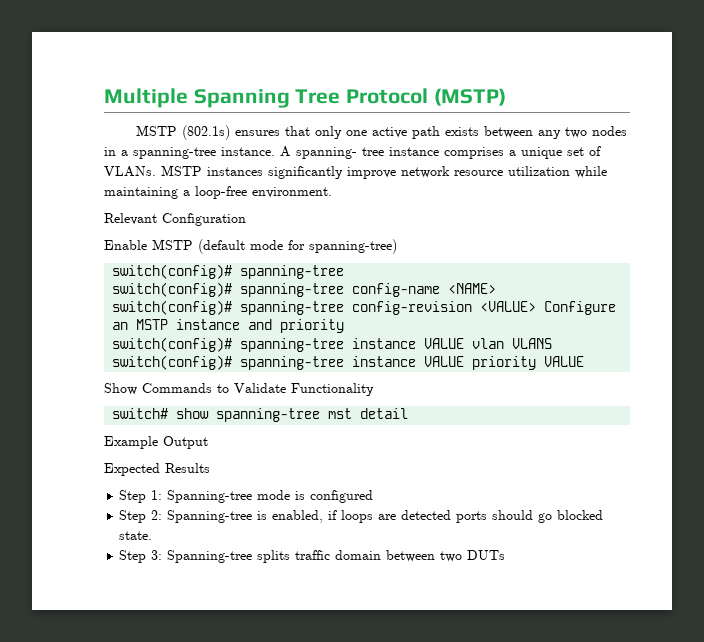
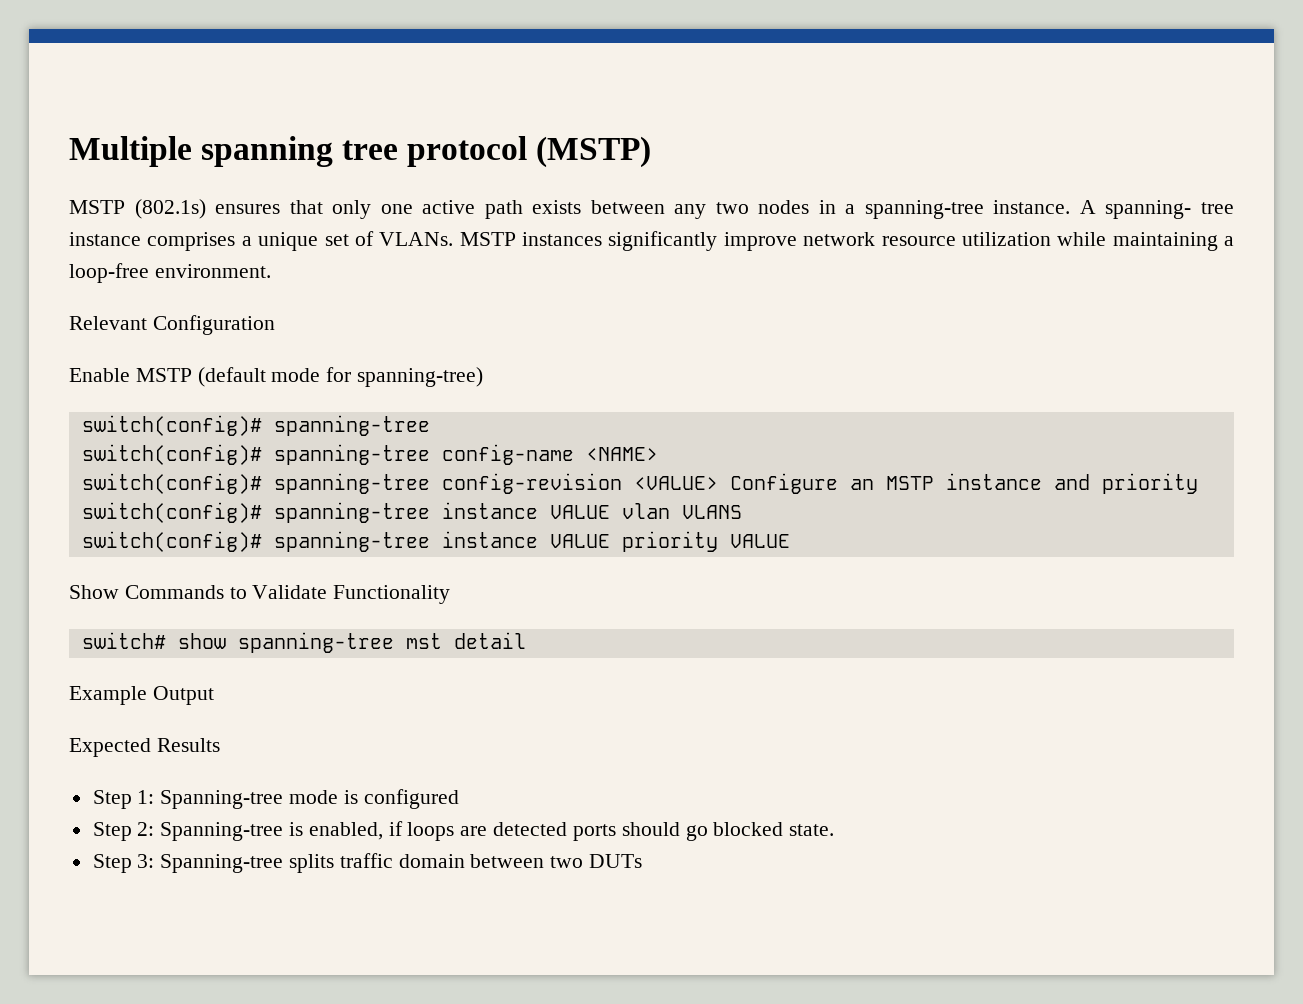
- Multiple Spanning Tree Protocol (MSTP)
+ Multiple spanning tree protocol (MSTP)

